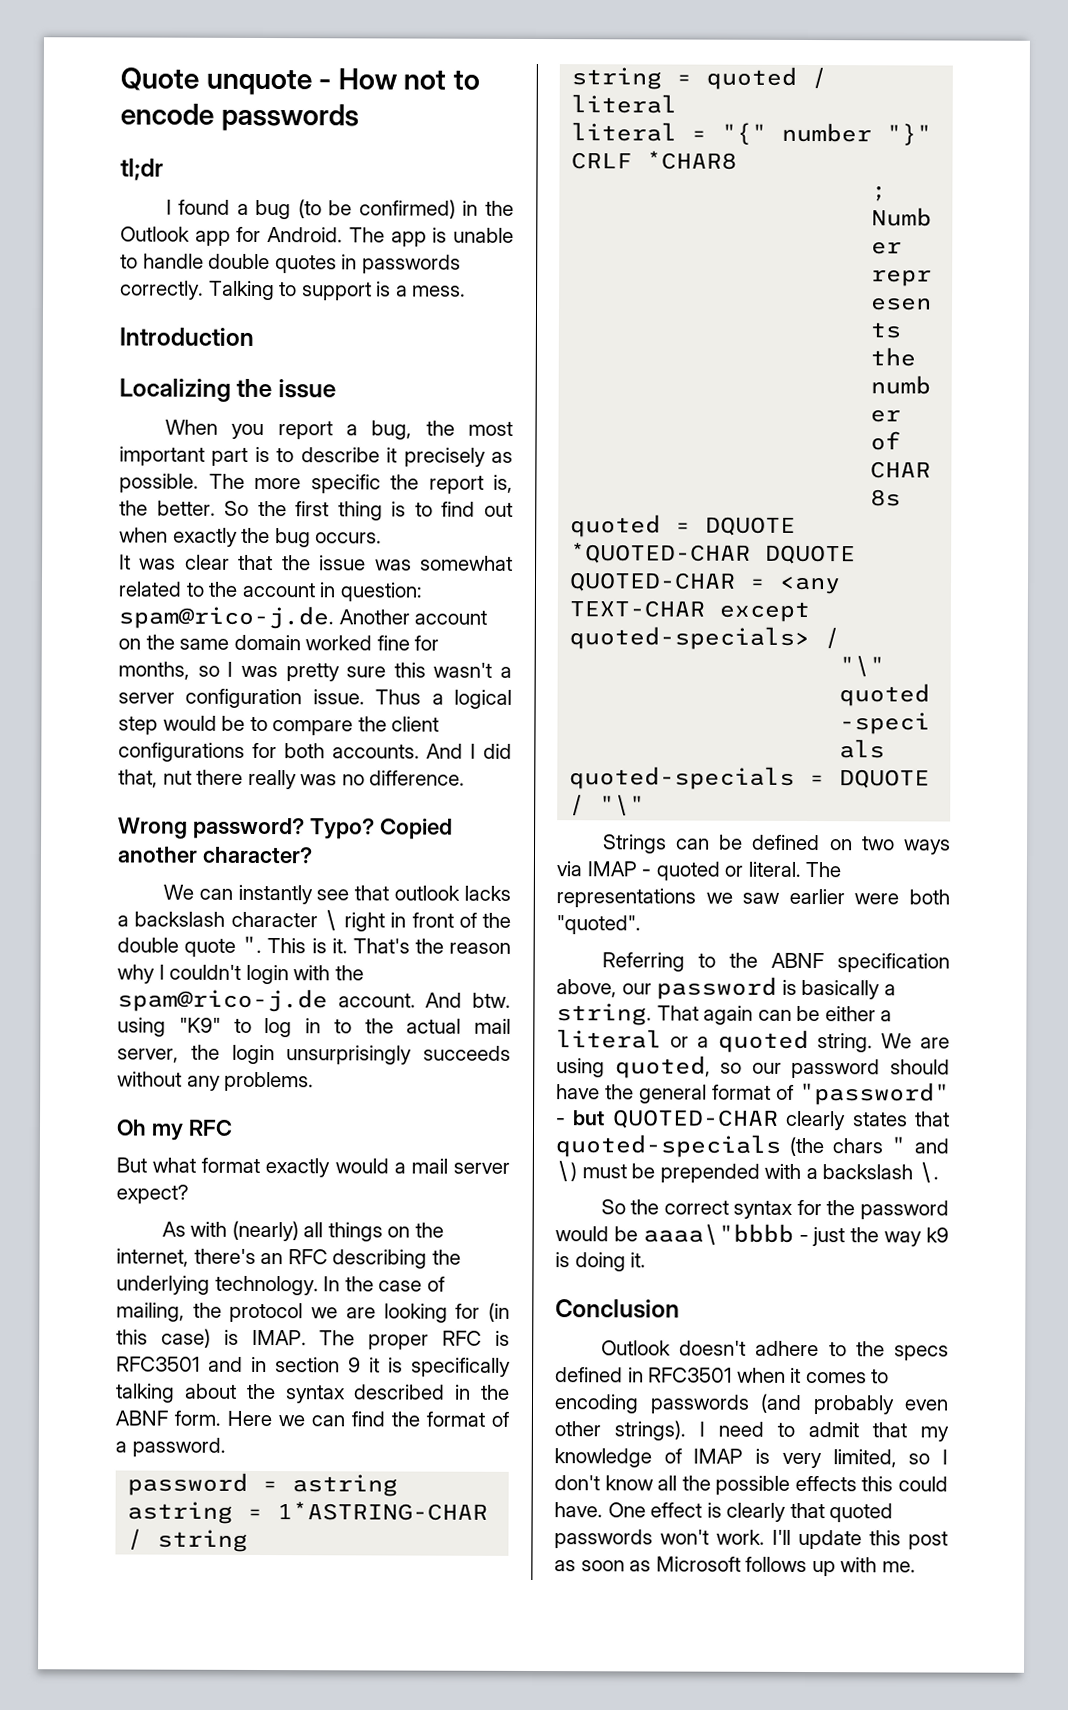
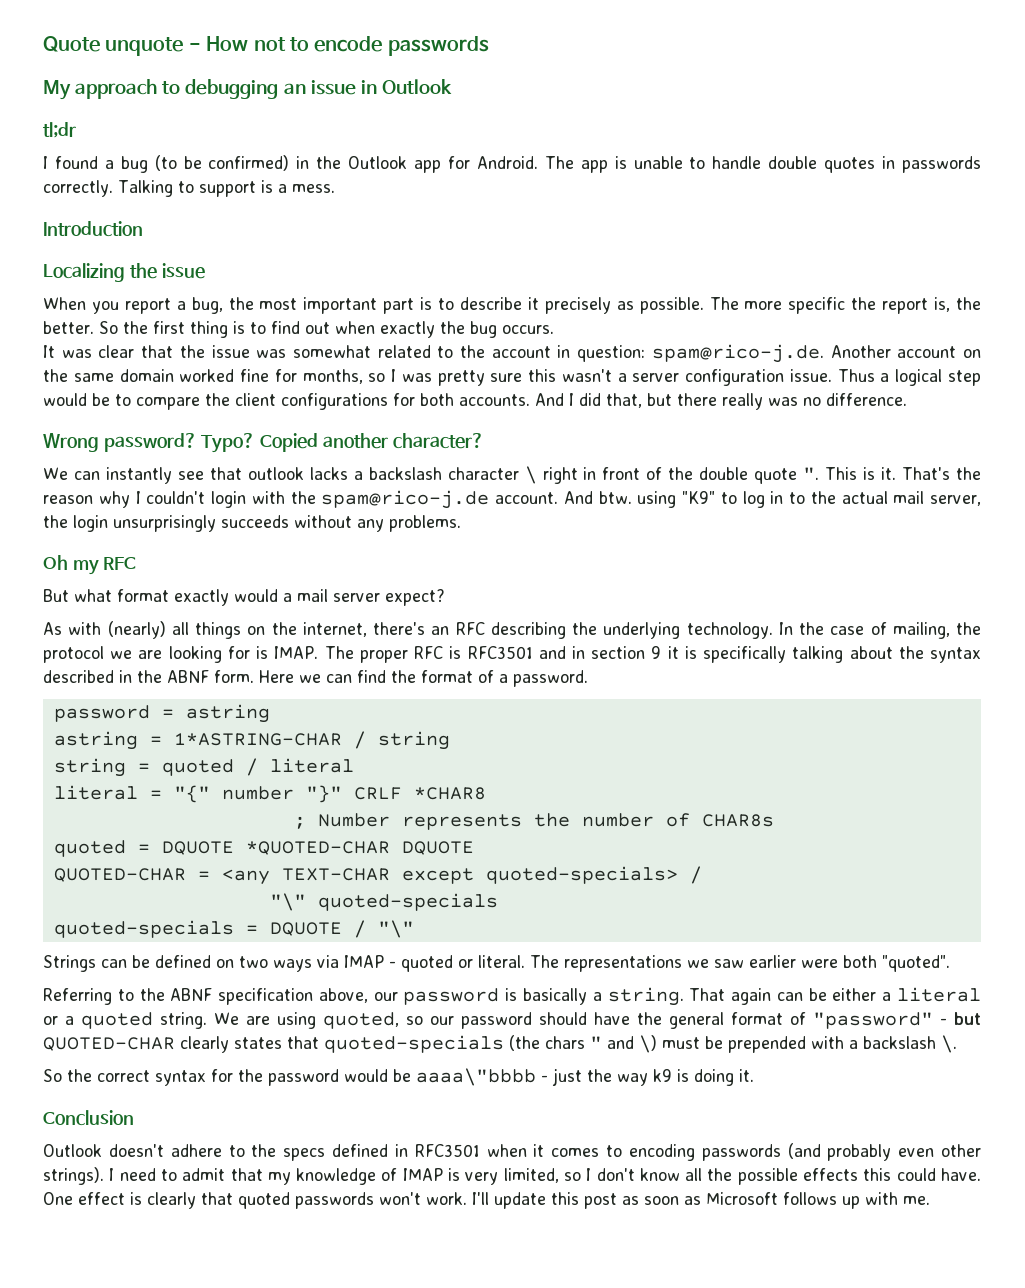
+ My approach to debugging an issue in Outlook
- And I did that, nut there really was no difference.
+ And I did that, but there really was no difference.
- In the case of mailing, the protocol we are looking for (in this case) is IMAP.
+ In the case of mailing, the protocol we are looking for is IMAP.

